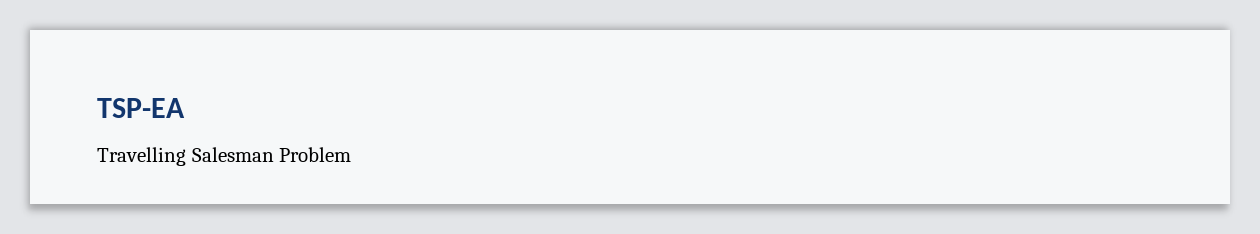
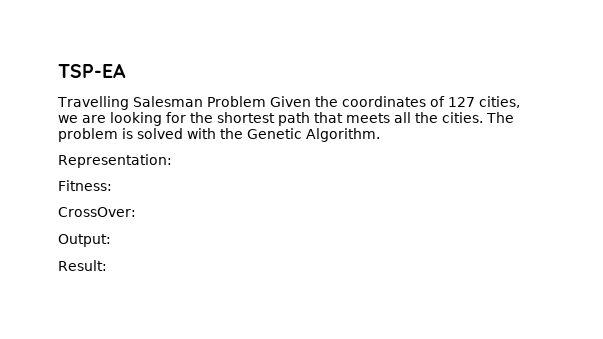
- Travelling Salesman Problem
+ Travelling Salesman Problem Given the coordinates of 127 cities, we are looking for the shortest path that meets all the cities. The problem is solved with the Genetic Algorithm.
+ Representation:
+ Fitness:
+ CrossOver:
+ Output:
+ Result:

